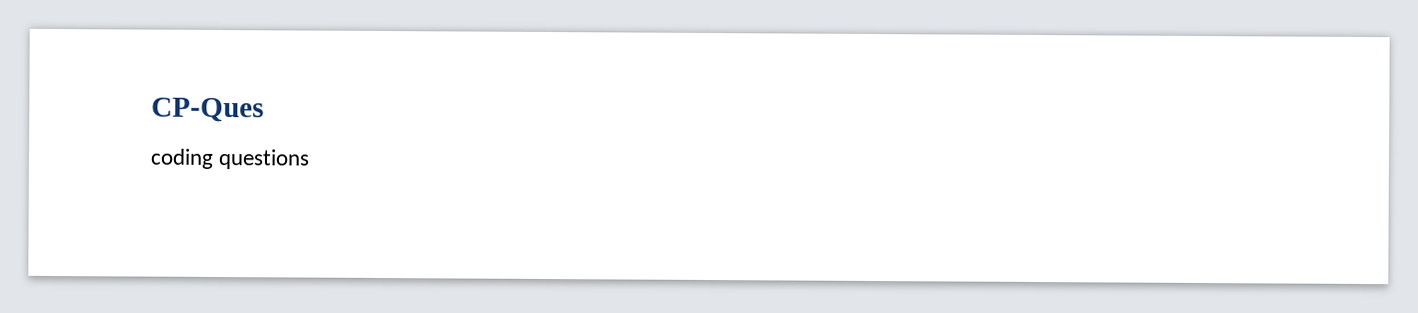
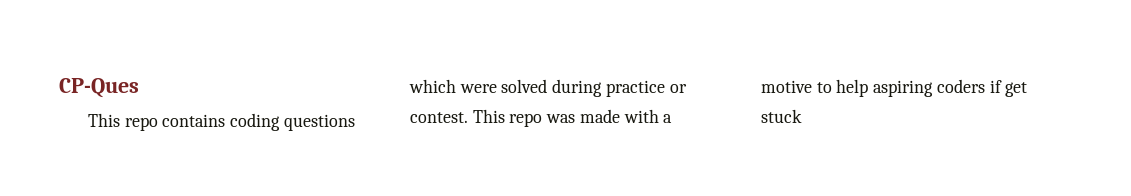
- coding questions
+ This repo contains coding questions which were solved during practice or contest. This repo was made with a motive to help aspiring coders if get stuck

